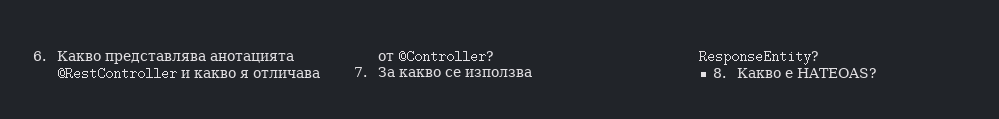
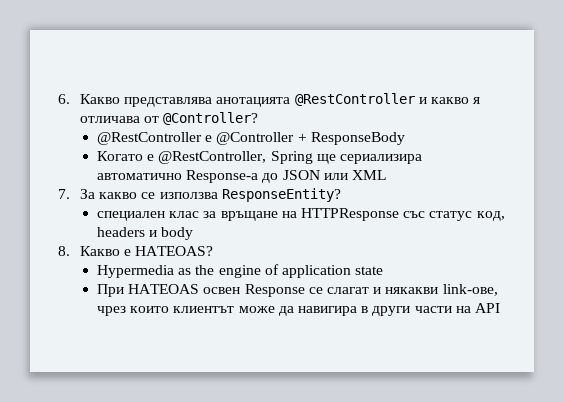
+ @RestController e @Controller + ResponseBody
+ Когато е @RestController, Spring ще сериализира автоматично Response-a до JSON или XML
+ специален клас за връщане на HTTPResponse със статус код, headers и body
  8. Какво е HATEOAS?
+ Hypermedia as the engine of application state
+ При HATEOAS освен Response се слагат и някакви link-ове, чрез които клиентът може да навигира в други части на API

